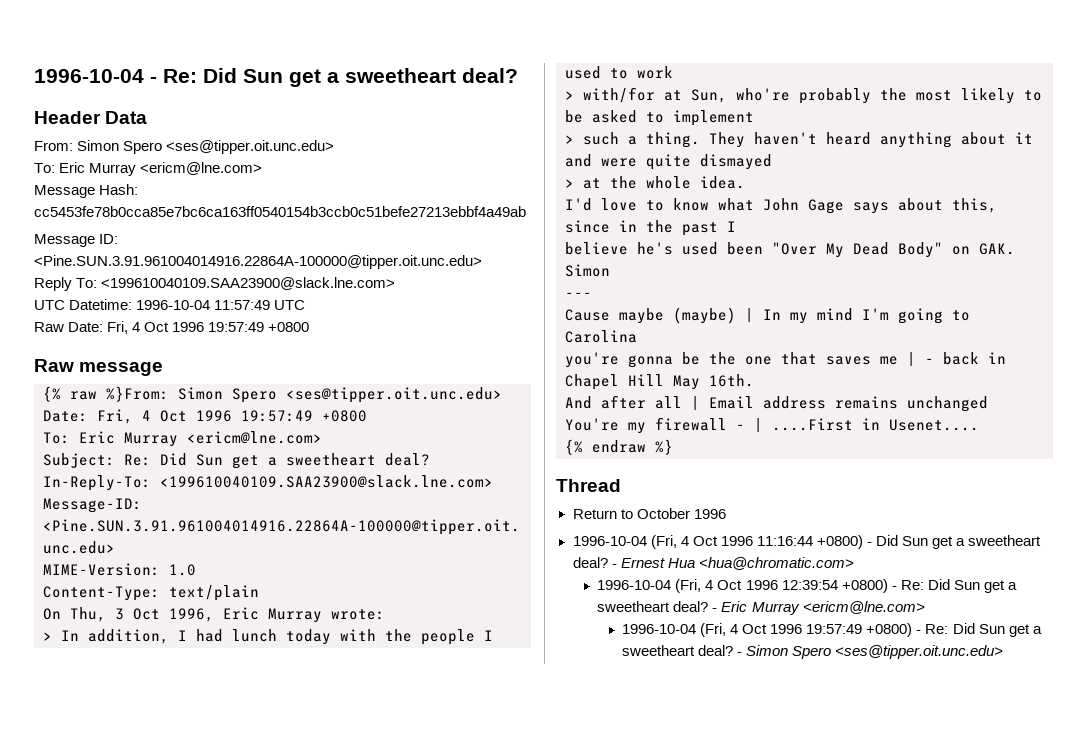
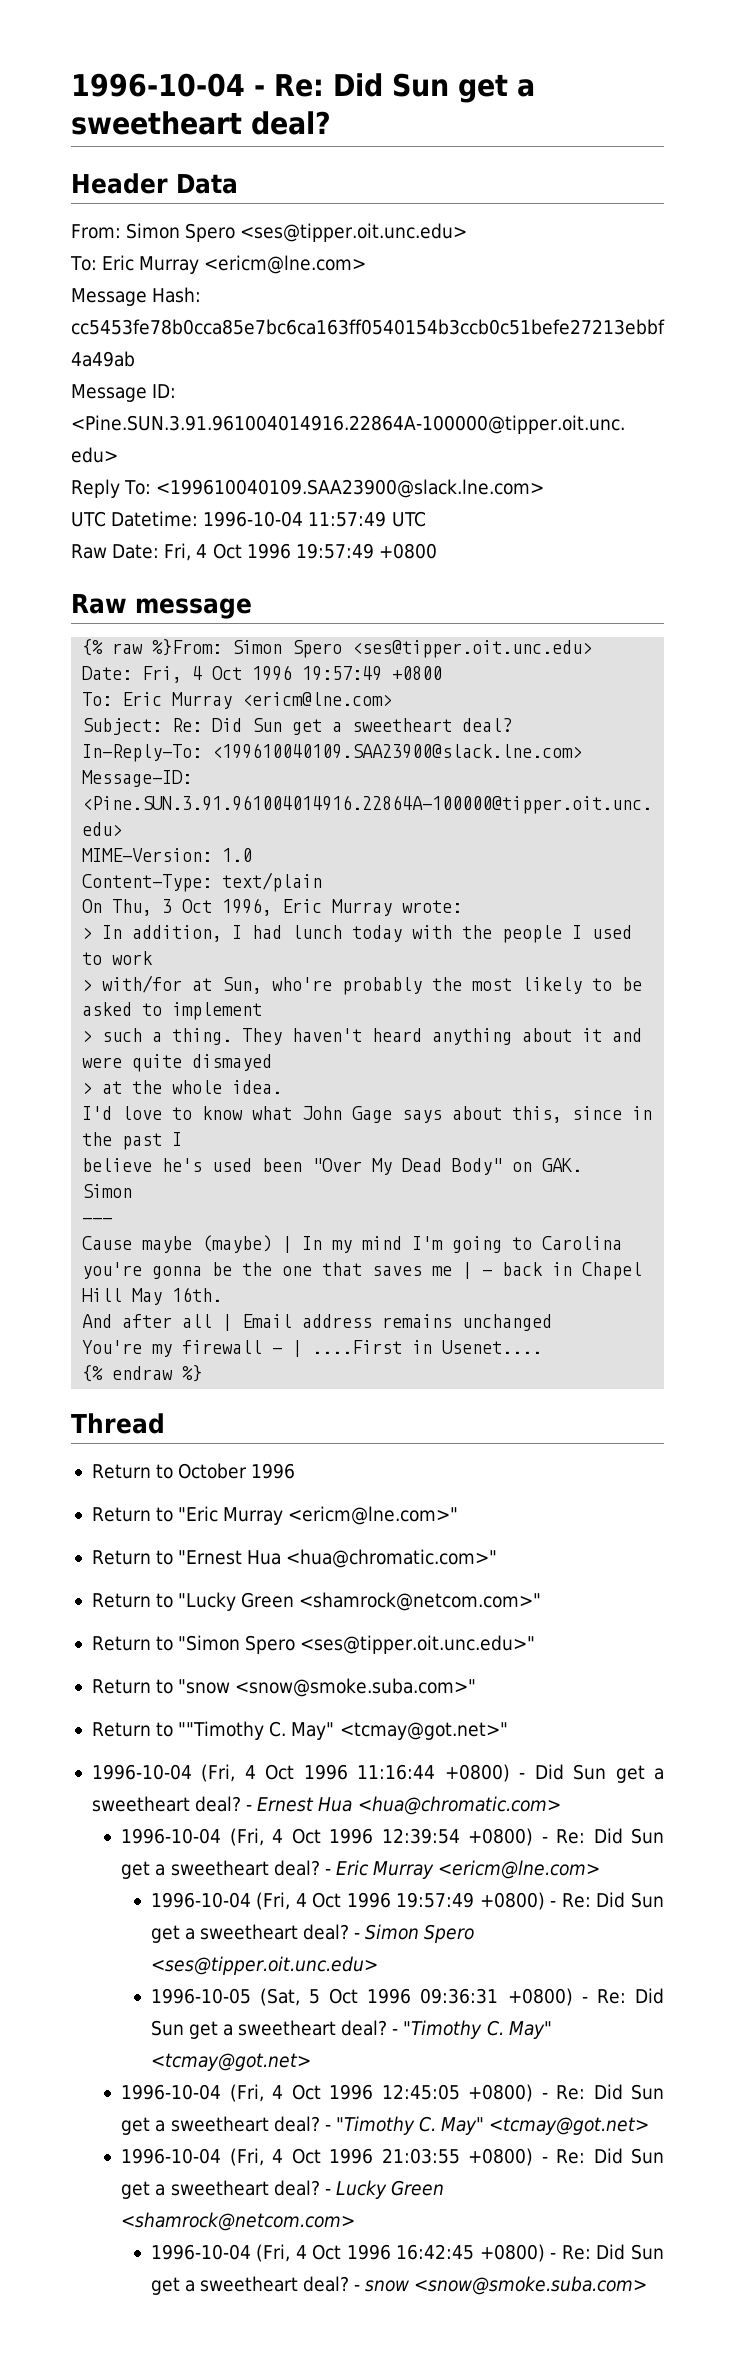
+ Return to "Eric Murray <ericm@lne.com>"
+ Return to "Ernest Hua <hua@chromatic.com>"
+ Return to "Lucky Green <shamrock@netcom.com>"
+ Return to "Simon Spero <ses@tipper.oit.unc.edu>"
+ Return to "snow <snow@smoke.suba.com>"
+ Return to ""Timothy C. May" <tcmay@got.net>"
+ 1996-10-05 (Sat, 5 Oct 1996 09:36:31 +0800) - Re: Did Sun get a sweetheart deal? - "Timothy C. May" <tcmay@got.net>
+ 1996-10-04 (Fri, 4 Oct 1996 12:45:05 +0800) - Re: Did Sun get a sweetheart deal? - "Timothy C. May" <tcmay@got.net>
+ 1996-10-04 (Fri, 4 Oct 1996 21:03:55 +0800) - Re: Did Sun get a sweetheart deal? - Lucky Green <shamrock@netcom.com>
+ 1996-10-04 (Fri, 4 Oct 1996 16:42:45 +0800) - Re: Did Sun get a sweetheart deal? - snow <snow@smoke.suba.com>

